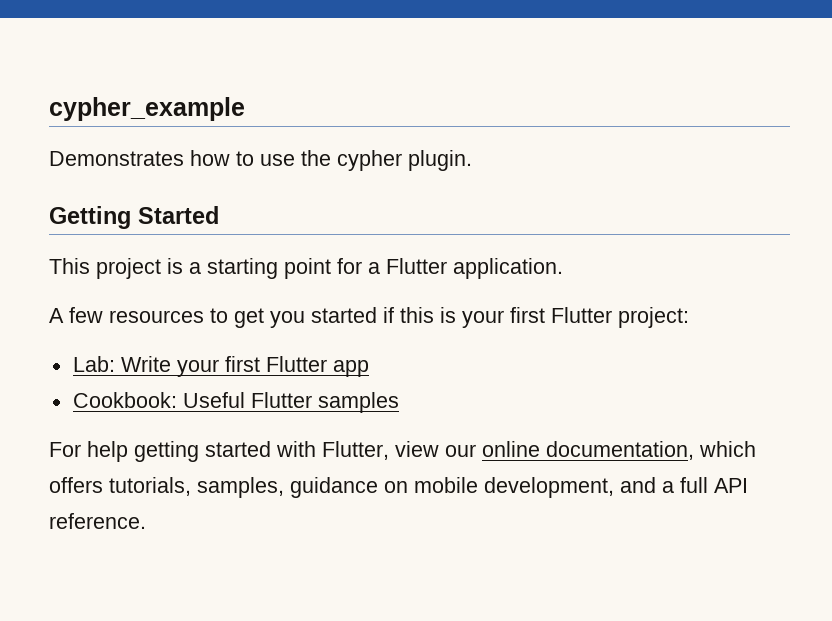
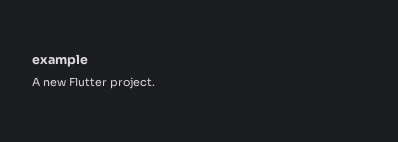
- cypher_example
- Demonstrates how to use the cypher plugin.
- Getting Started
- This project is a starting point for a Flutter application.
- A few resources to get you started if this is your first Flutter project:
- Lab: Write your first Flutter app
- Cookbook: Useful Flutter samples
- For help getting started with Flutter, view our online documentation, which offers tutorials, samples, guidance on mobile development, and a full API reference.
+ example
+ A new Flutter project.

